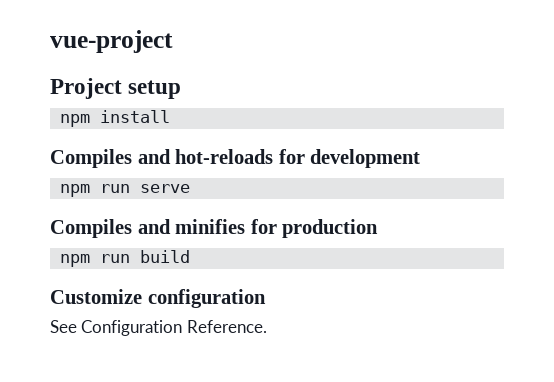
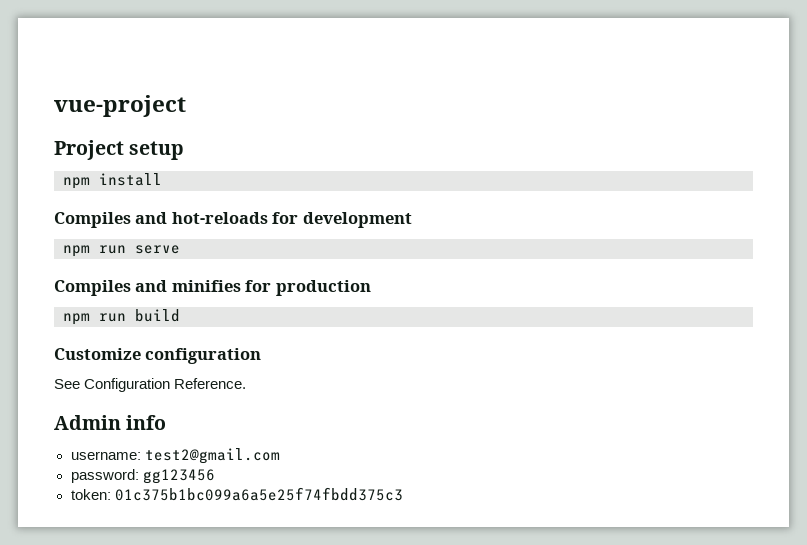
+ Admin info
+ username: test2@gmail.com
+ password: gg123456
+ token: 01c375b1bc099a6a5e25f74fbdd375c3

